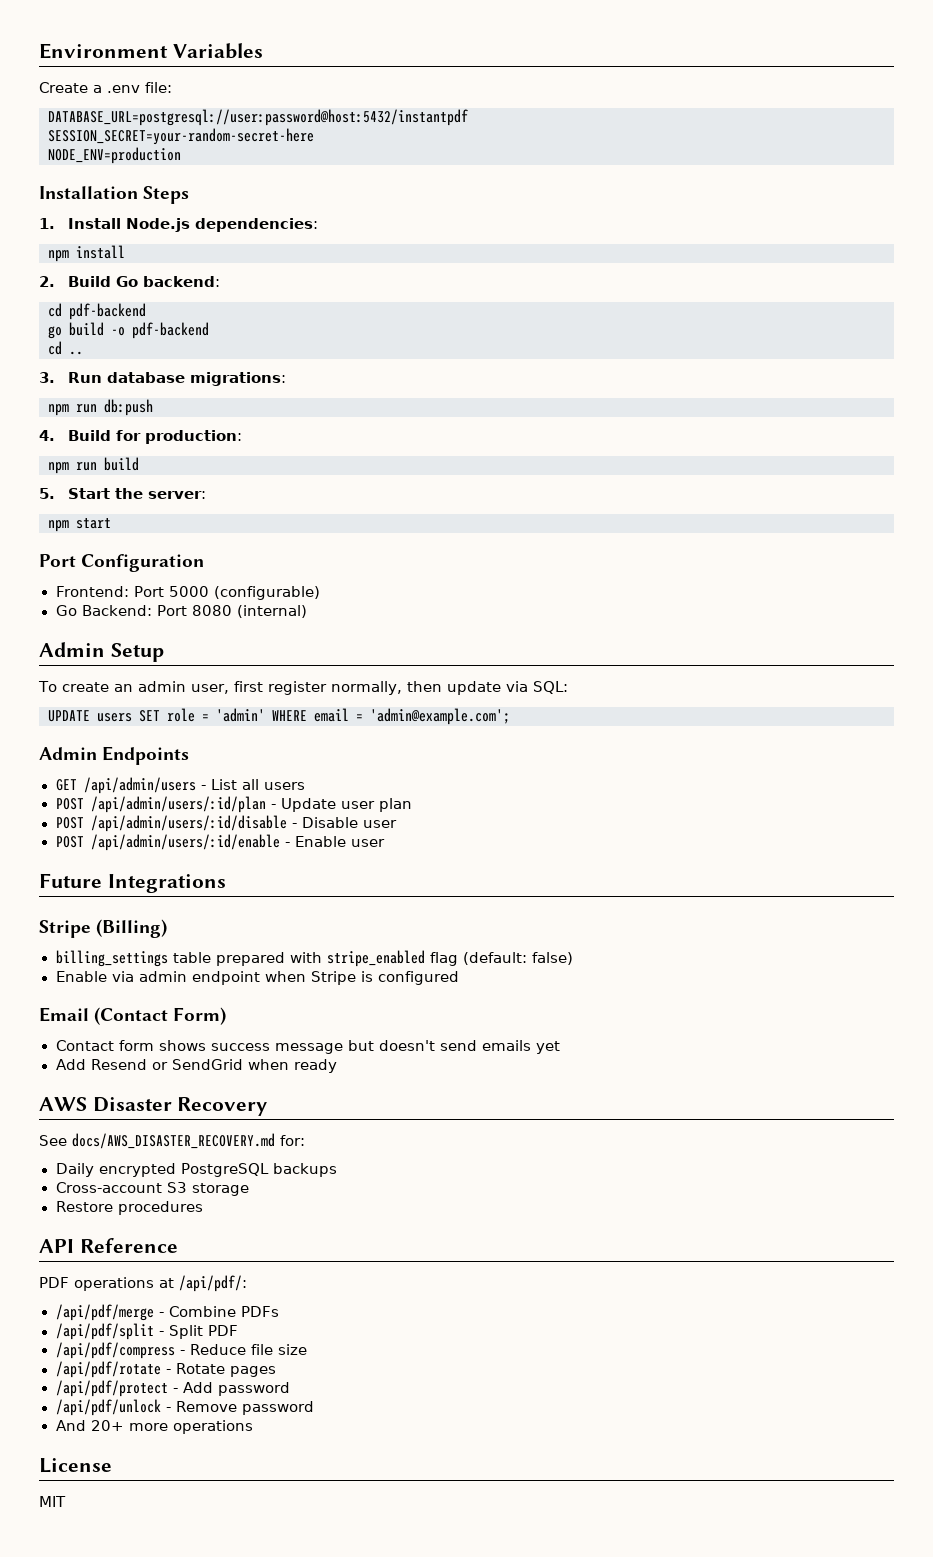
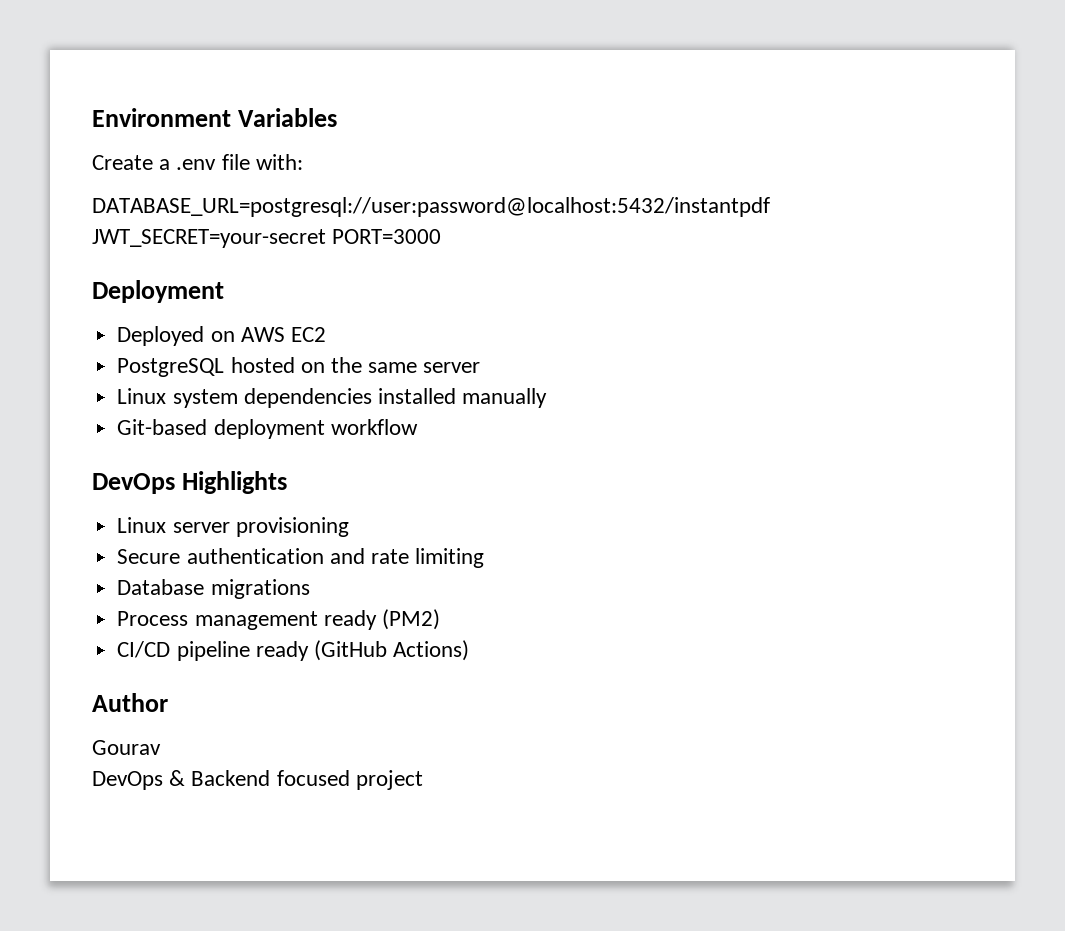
- Create a .env file:
- DATABASE_URL=postgresql://user:password@host:5432/instantpdf
- SESSION_SECRET=your-random-secret-here
- NODE_ENV=production
- Installation Steps
- 1. Install Node.js dependencies:
- npm install
- 2. Build Go backend:
- cd pdf-backend
- go build -o pdf-backend
- cd ..
- 3. Run database migrations:
- npm run db:push
- 4. Build for production:
- npm run build
- 5. Start the server:
- npm start
- Port Configuration
- Frontend: Port 5000 (configurable)
- Go Backend: Port 8080 (internal)
- Admin Setup
- To create an admin user, first register normally, then update via SQL:
- UPDATE users SET role = 'admin' WHERE email = 'admin@example.com';
- Admin Endpoints
- GET /api/admin/users - List all users
- POST /api/admin/users/:id/plan - Update user plan
- POST /api/admin/users/:id/disable - Disable user
- POST /api/admin/users/:id/enable - Enable user
- Future Integrations
- Stripe (Billing)
- billing_settings table prepared with stripe_enabled flag (default: false)
- Enable via admin endpoint when Stripe is configured
- Email (Contact Form)
- Contact form shows success message but doesn't send emails yet
- Add Resend or SendGrid when ready
- AWS Disaster Recovery
- See docs/AWS_DISASTER_RECOVERY.md for:
- Daily encrypted PostgreSQL backups
- Cross-account S3 storage
- Restore procedures
- API Reference
- PDF operations at /api/pdf/:
- /api/pdf/merge - Combine PDFs
- /api/pdf/split - Split PDF
- /api/pdf/compress - Reduce file size
- /api/pdf/rotate - Rotate pages
- /api/pdf/protect - Add password
- /api/pdf/unlock - Remove password
- And 20+ more operations
- License
- MIT
+ Create a .env file with:
+ DATABASE_URL=postgresql://user:password@localhost:5432/instantpdf JWT_SECRET=your-secret PORT=3000
+ Deployment
+ Deployed on AWS EC2
+ PostgreSQL hosted on the same server
+ Linux system dependencies installed manually
+ Git-based deployment workflow
+ DevOps Highlights
+ Linux server provisioning
+ Secure authentication and rate limiting
+ Database migrations
+ Process management ready (PM2)
+ CI/CD pipeline ready (GitHub Actions)
+ Author
+ Gourav
+ DevOps & Backend focused project

